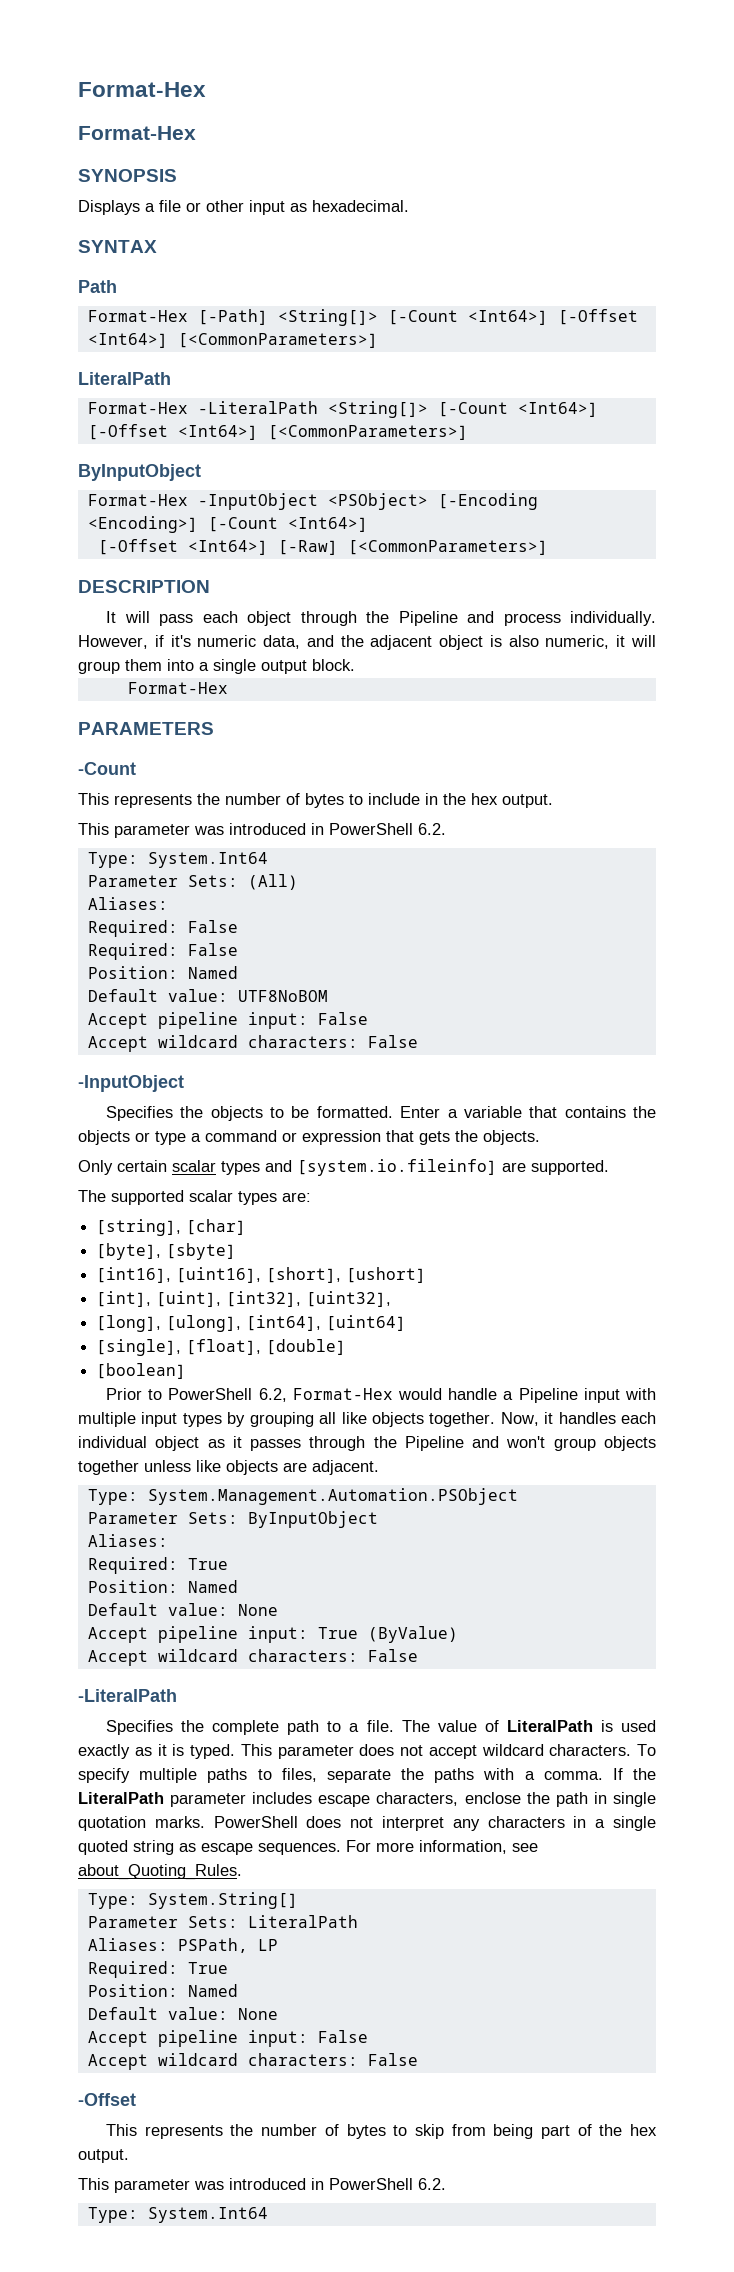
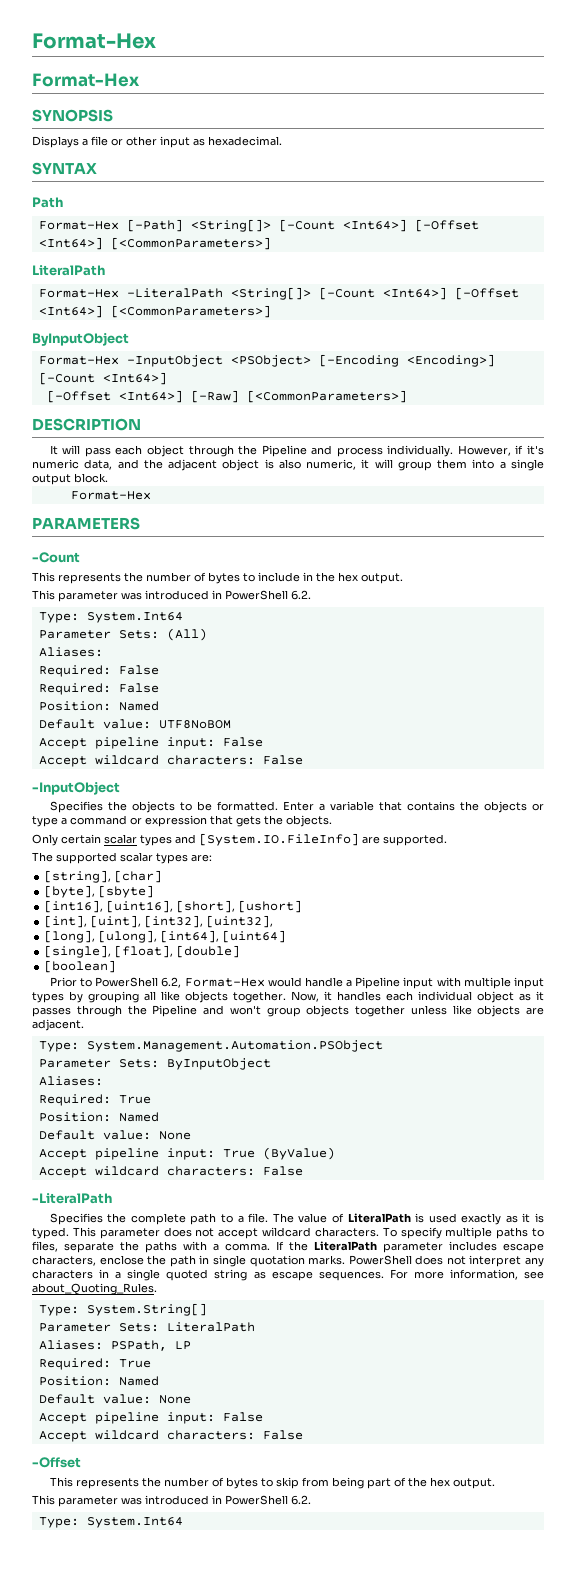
- Only certain scalar types and [system.io.fileinfo] are supported.
+ Only certain scalar types and [System.IO.FileInfo] are supported.

